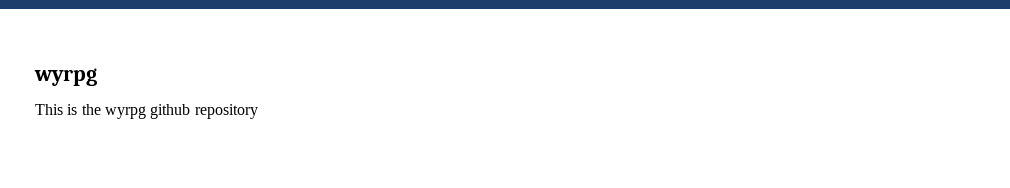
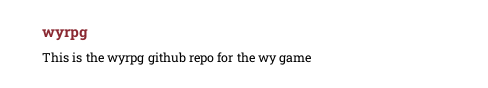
- This is the wyrpg github repository
+ This is the wyrpg github repo for the wy game

